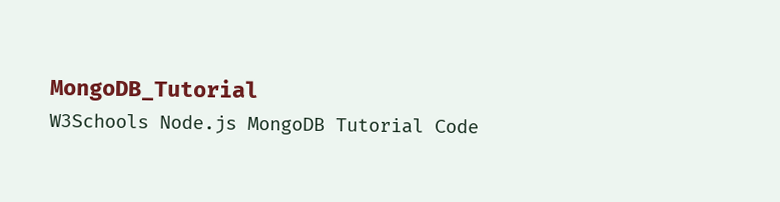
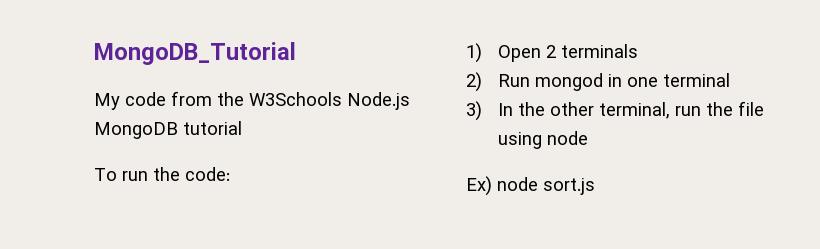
- W3Schools Node.js MongoDB Tutorial Code
+ My code from the W3Schools Node.js MongoDB tutorial
+ To run the code:
+ 1) Open 2 terminals
+ 2) Run mongod in one terminal
+ 3) In the other terminal, run the file using node
+ Ex) node sort.js

